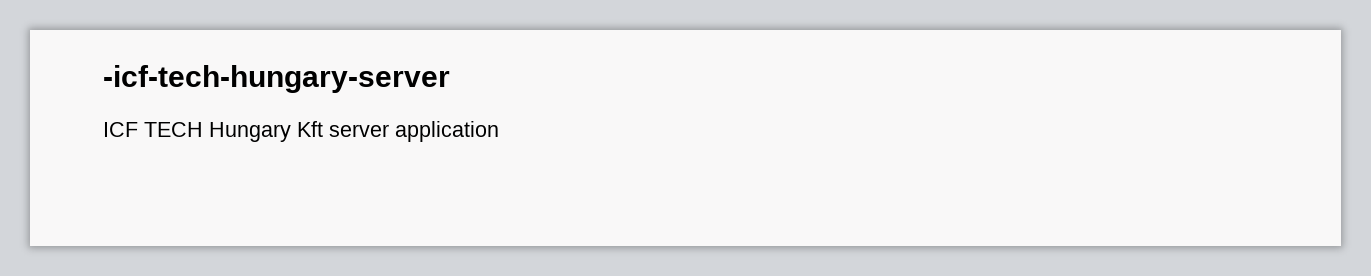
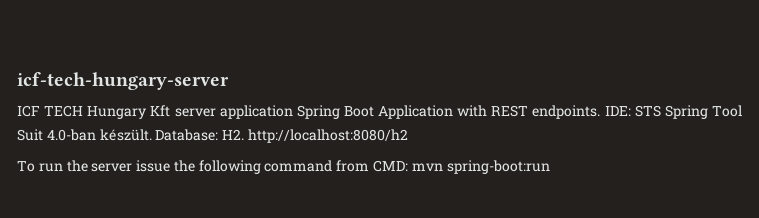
- -icf-tech-hungary-server
+ icf-tech-hungary-server
- ICF TECH Hungary Kft server application
+ ICF TECH Hungary Kft server application Spring Boot Application with REST endpoints. IDE: STS Spring Tool Suit 4.0-ban készült. Database: H2. http://localhost:8080/h2
+ To run the server issue the following command from CMD: mvn spring-boot:run

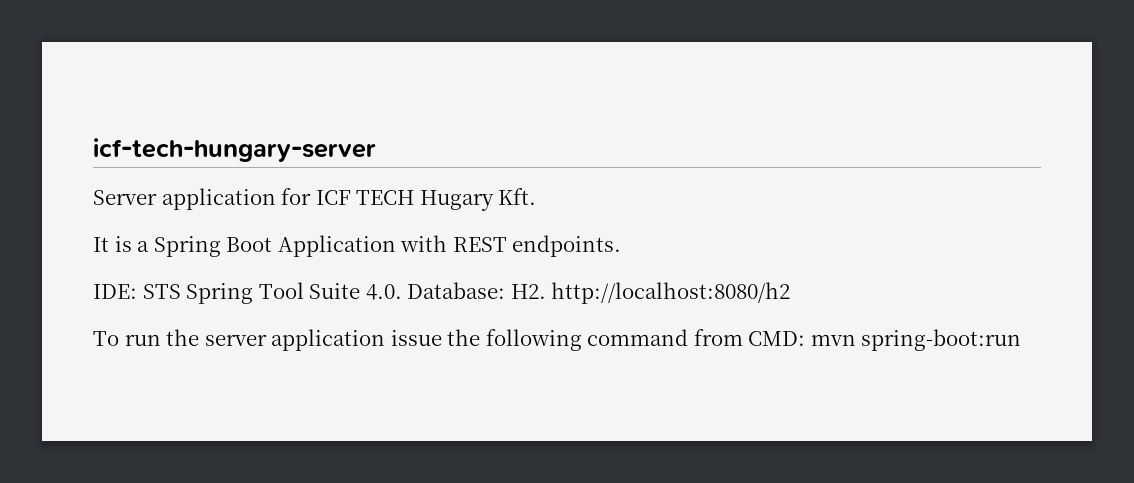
- ICF TECH Hungary Kft server application Spring Boot Application with REST endpoints. IDE: STS Spring Tool Suit 4.0-ban készült. Database: H2. http://localhost:8080/h2
+ Server application for ICF TECH Hugary Kft.
+ It is a Spring Boot Application with REST endpoints.
+ IDE: STS Spring Tool Suite 4.0. Database: H2. http://localhost:8080/h2
- To run the server issue the following command from CMD: mvn spring-boot:run
+ To run the server application issue the following command from CMD: mvn spring-boot:run

